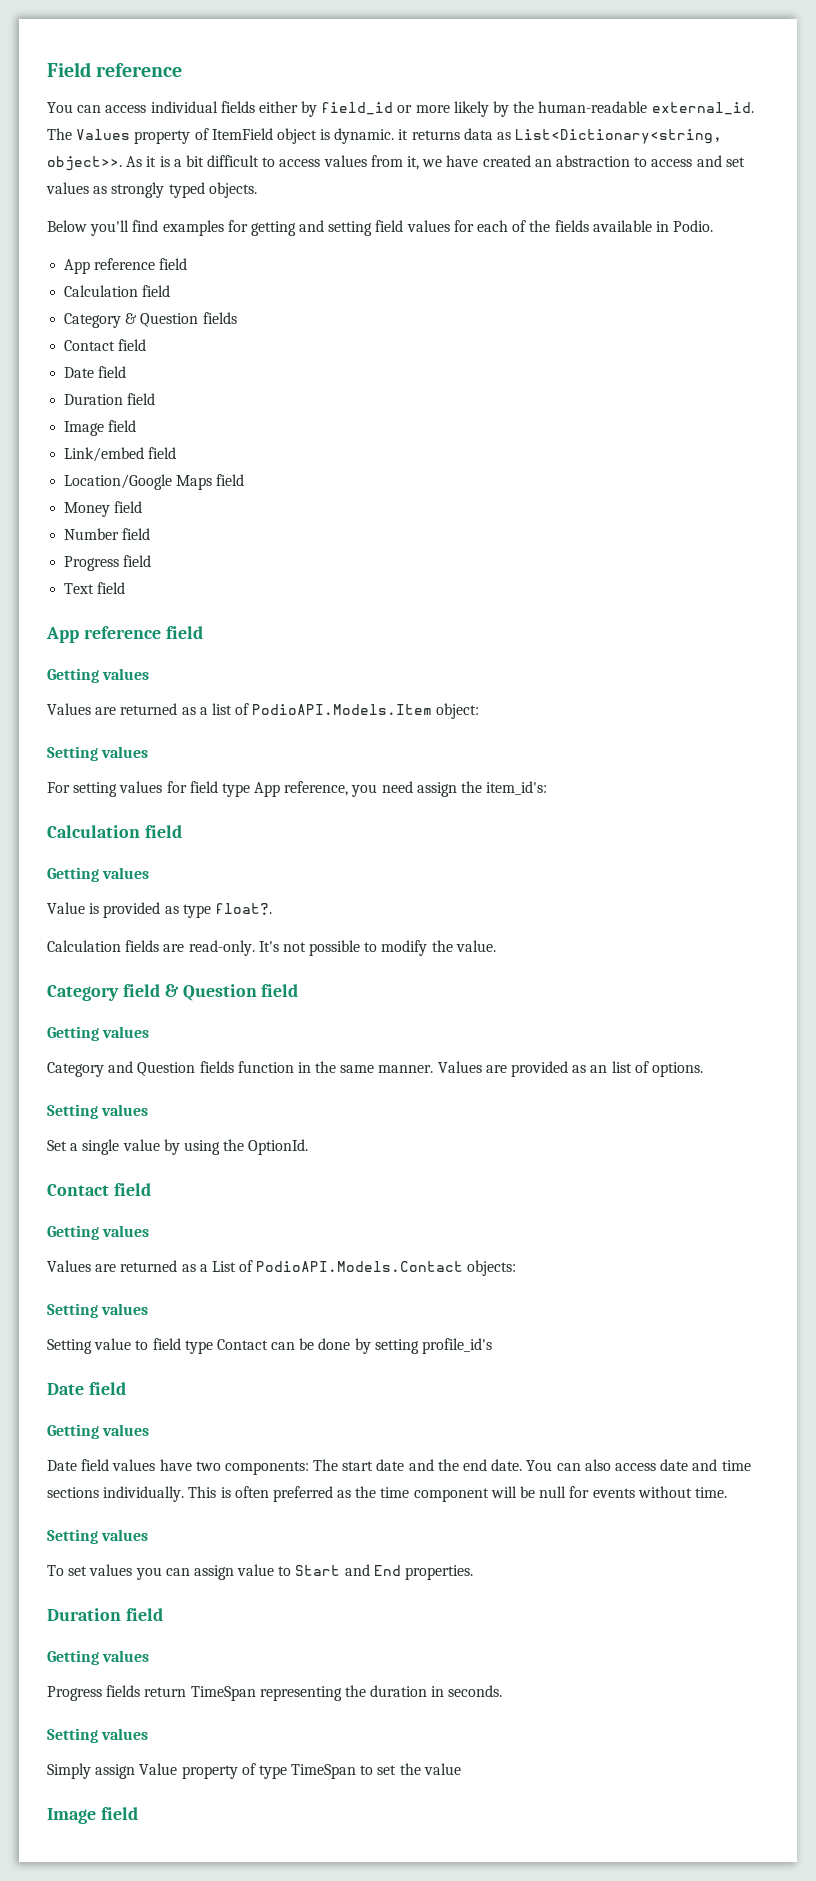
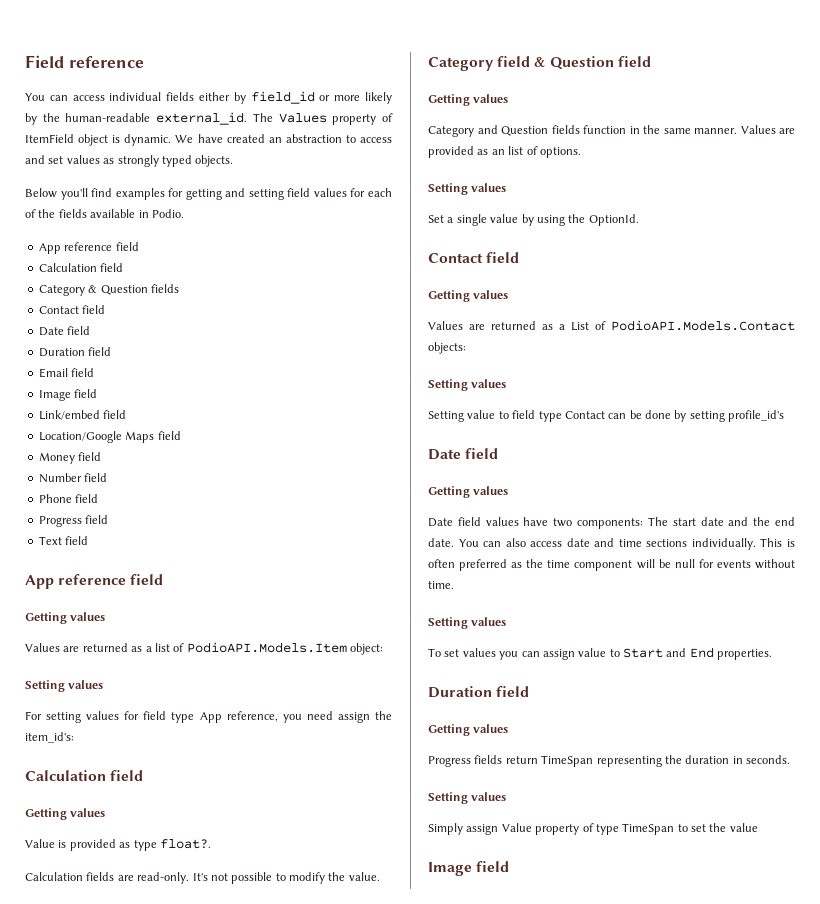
- The Values property of ItemField object is dynamic. it returns data as List<Dictionary<string, object>>. As it is a bit difficult to access values from it, we have created an abstraction to access and set values as strongly typed objects.
+ The Values property of ItemField object is dynamic. We have created an abstraction to access and set values as strongly typed objects.
+ Email field
+ Phone field

